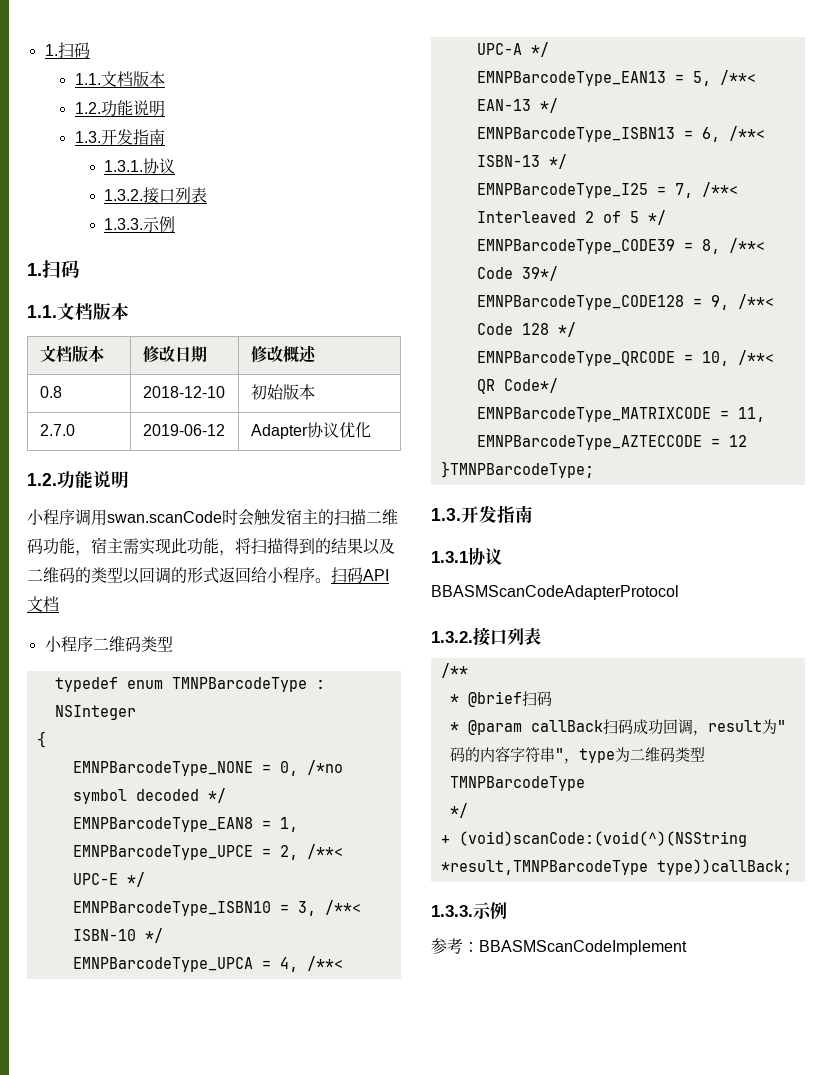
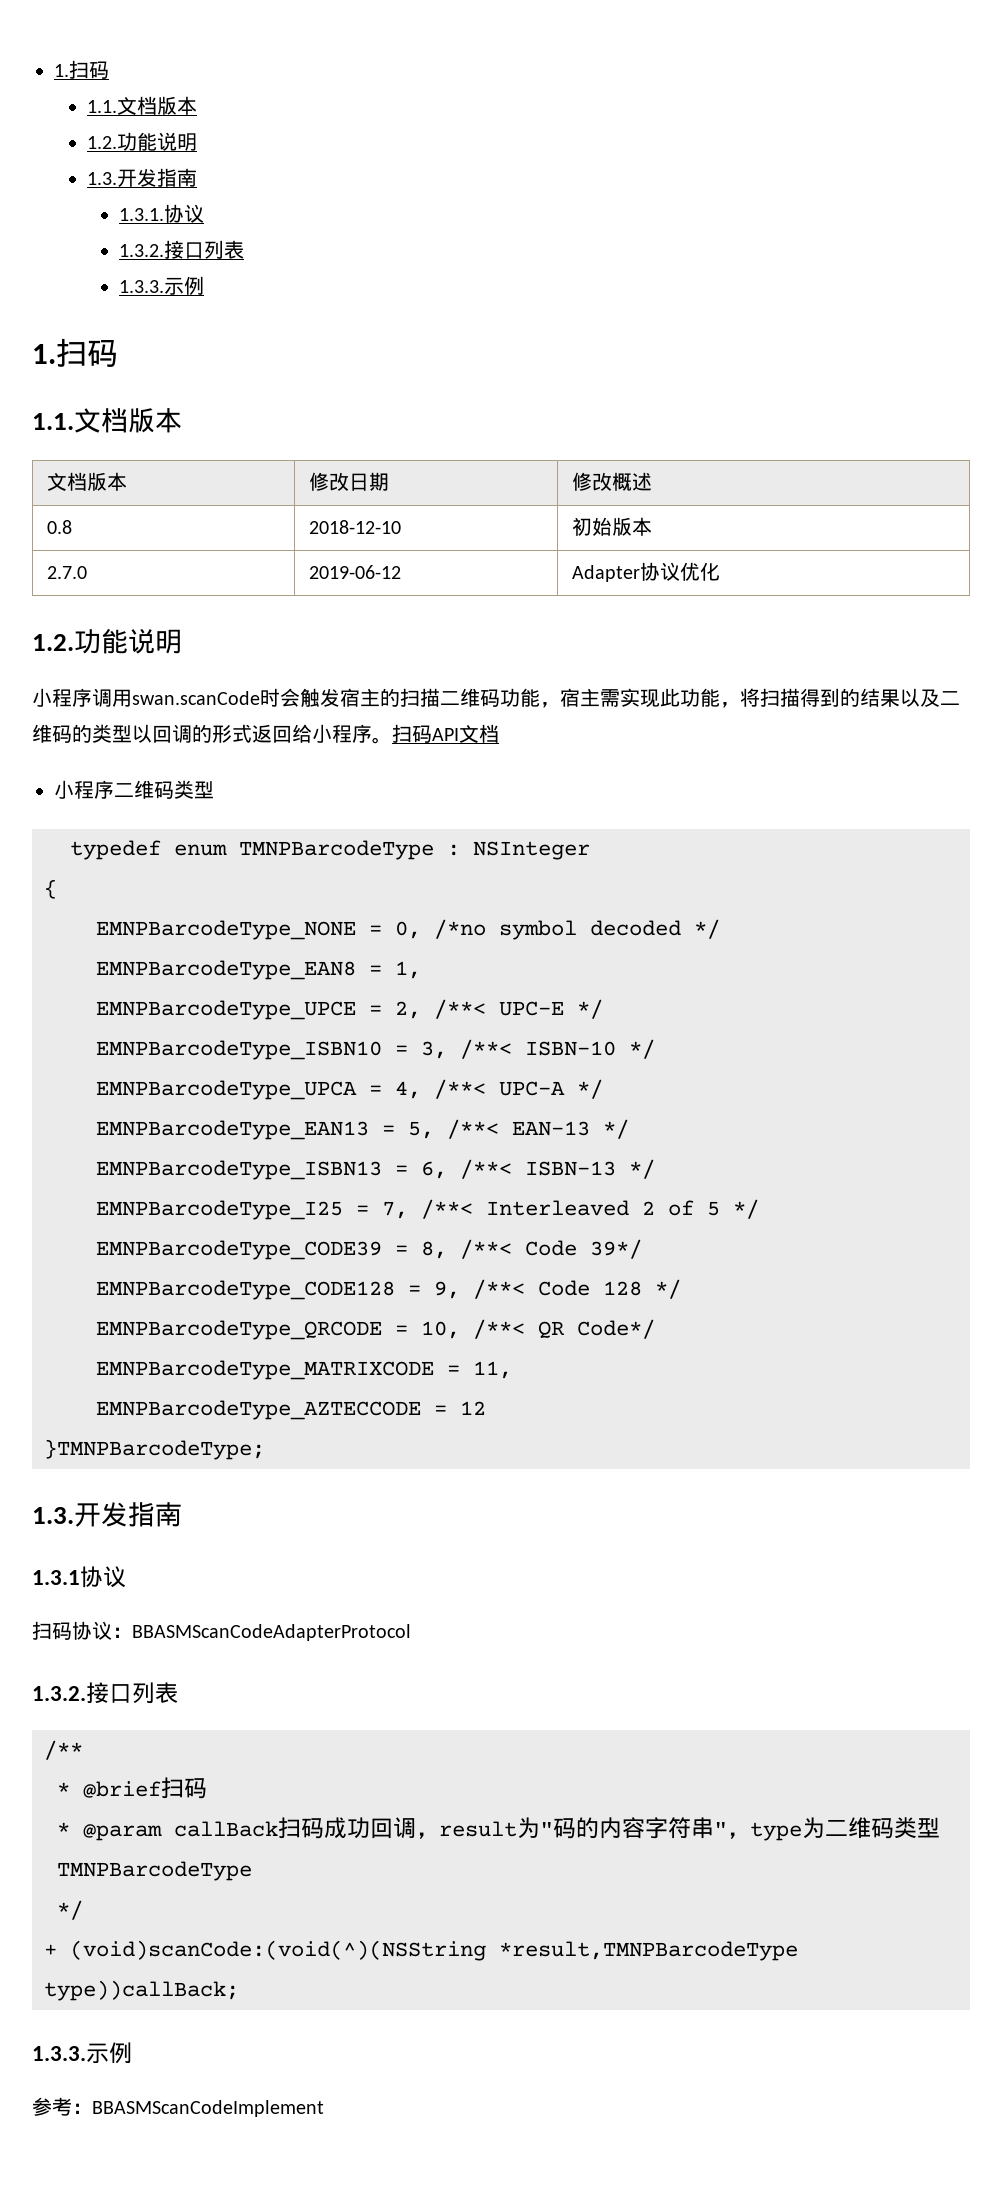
- BBASMScanCodeAdapterProtocol
+ 扫码协议：BBASMScanCodeAdapterProtocol

